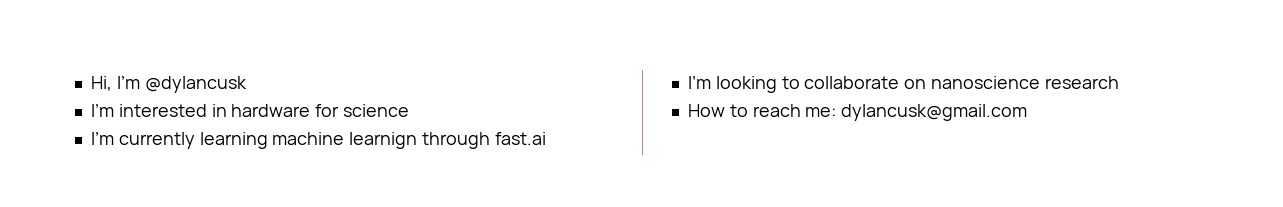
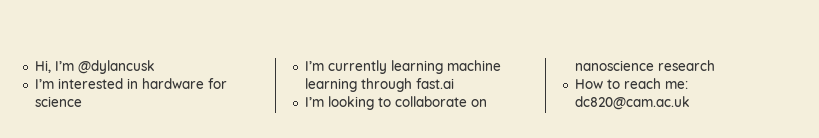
- I’m currently learning machine learnign through fast.ai
+ I’m currently learning machine learning through fast.ai
- How to reach me: dylancusk@gmail.com
+ How to reach me: dc820@cam.ac.uk

